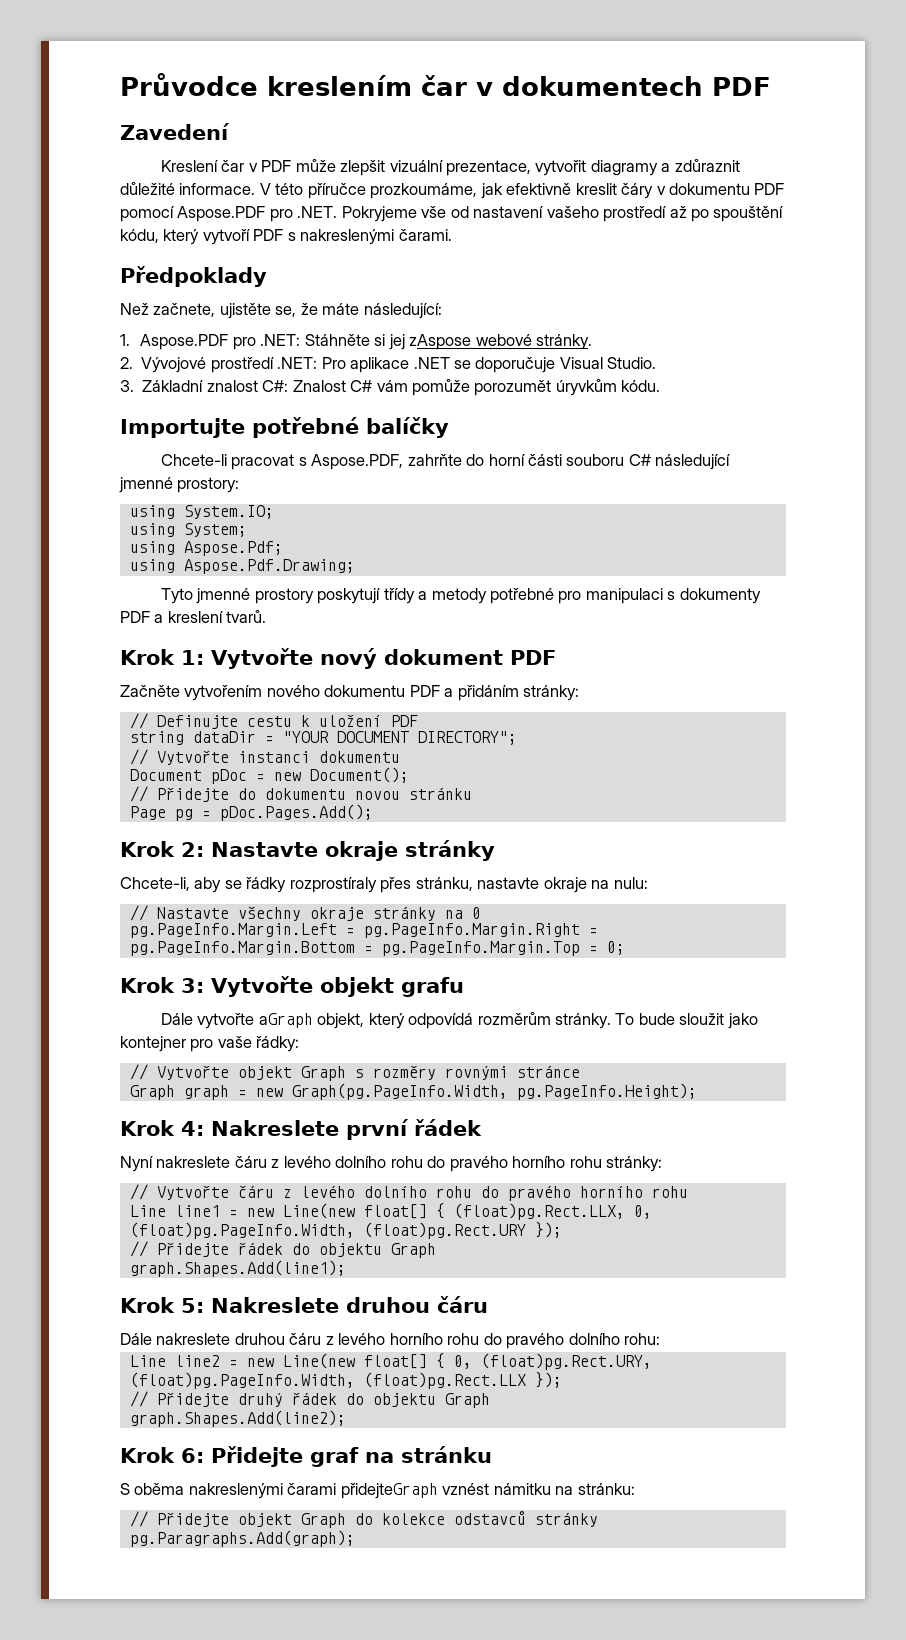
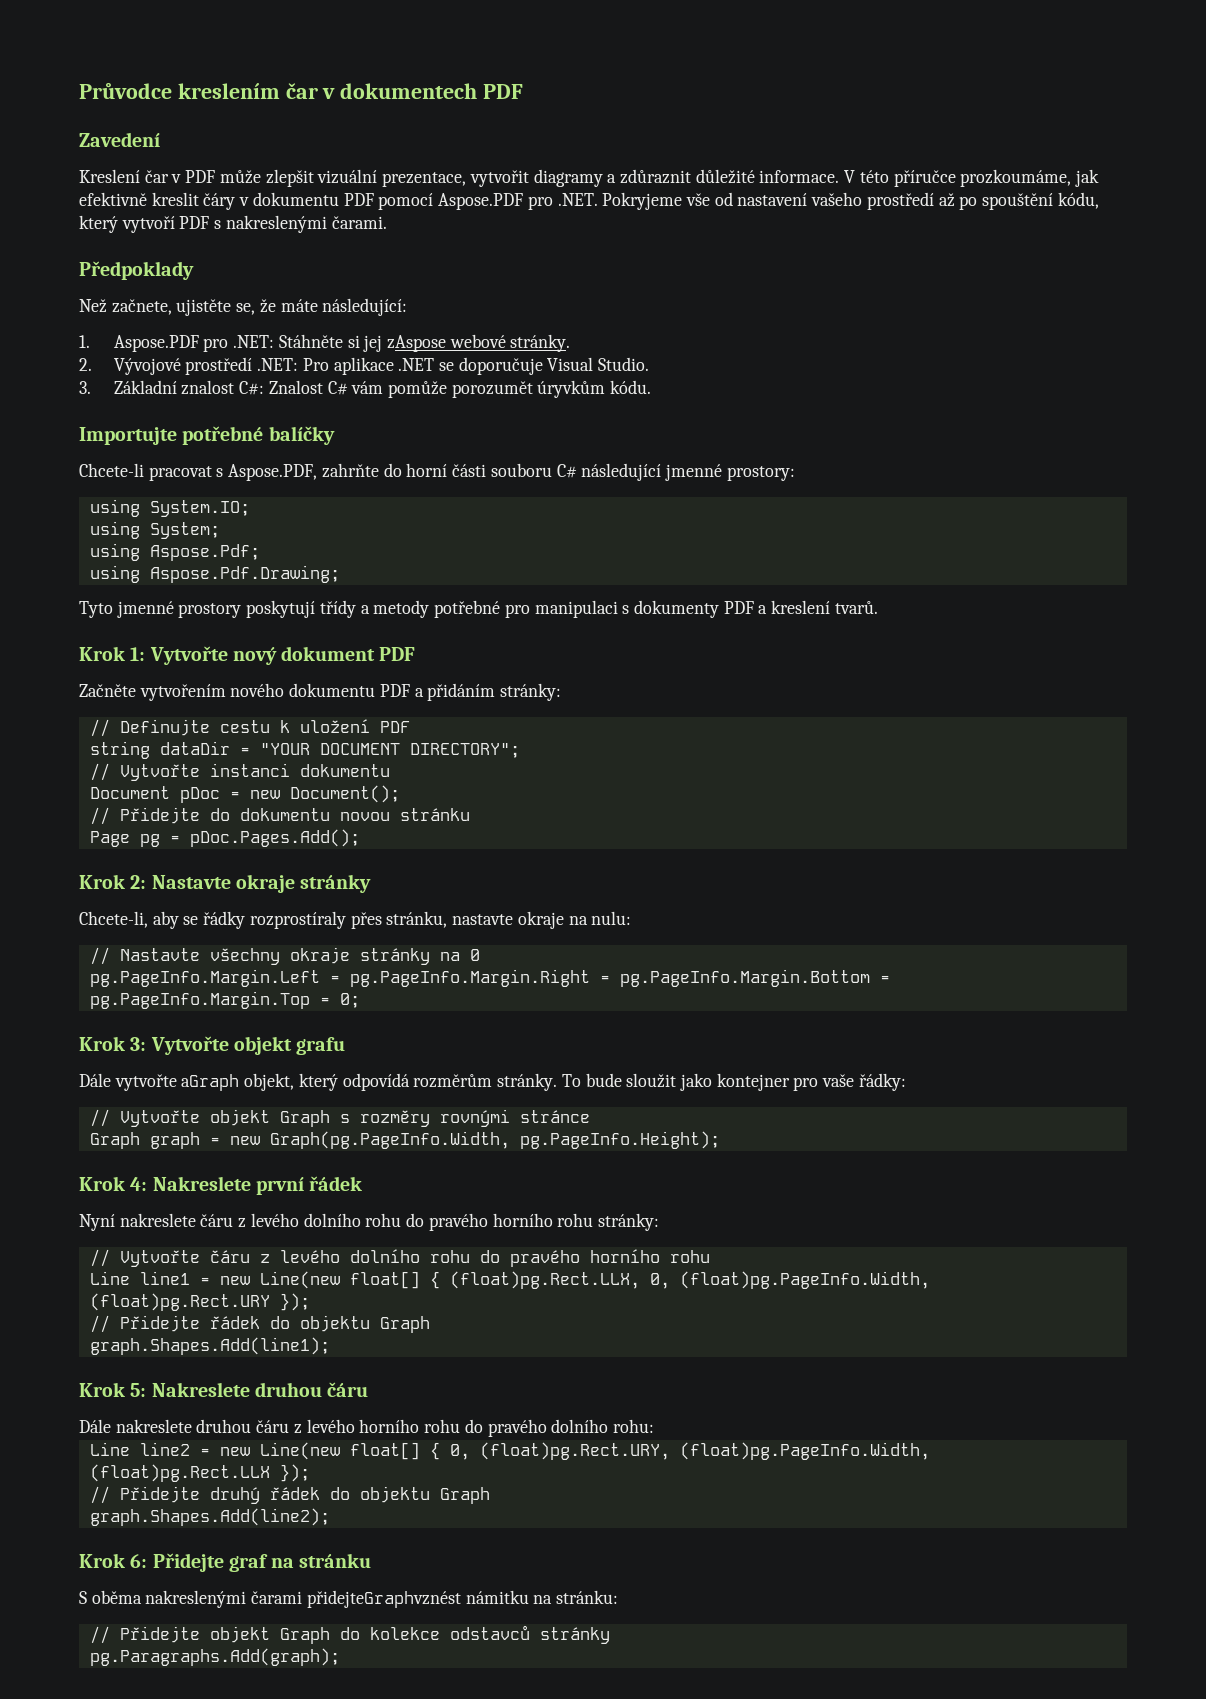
- S oběma nakreslenými čarami přidejteGraph vznést námitku na stránku:
+ S oběma nakreslenými čarami přidejteGraphvznést námitku na stránku:

